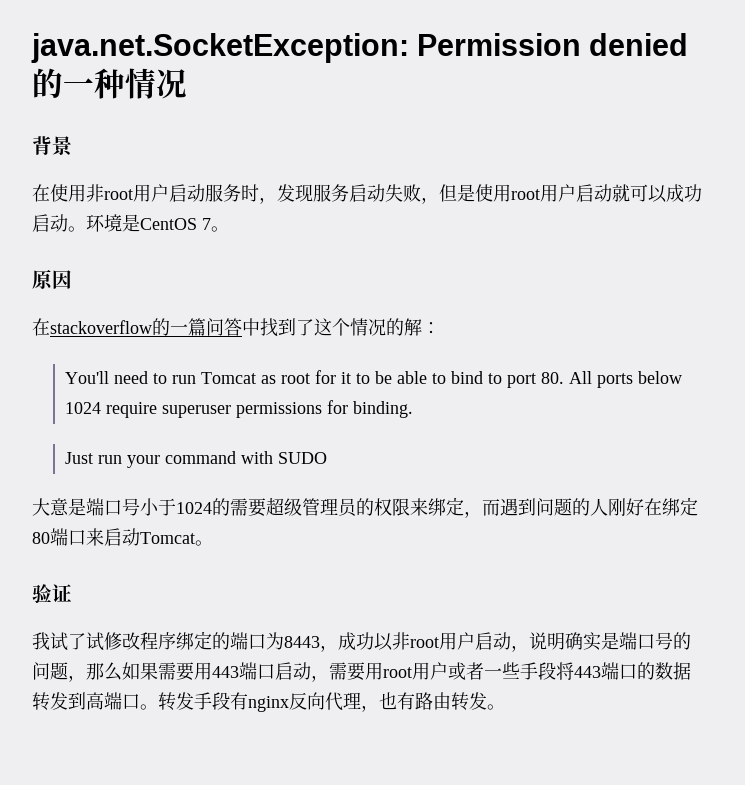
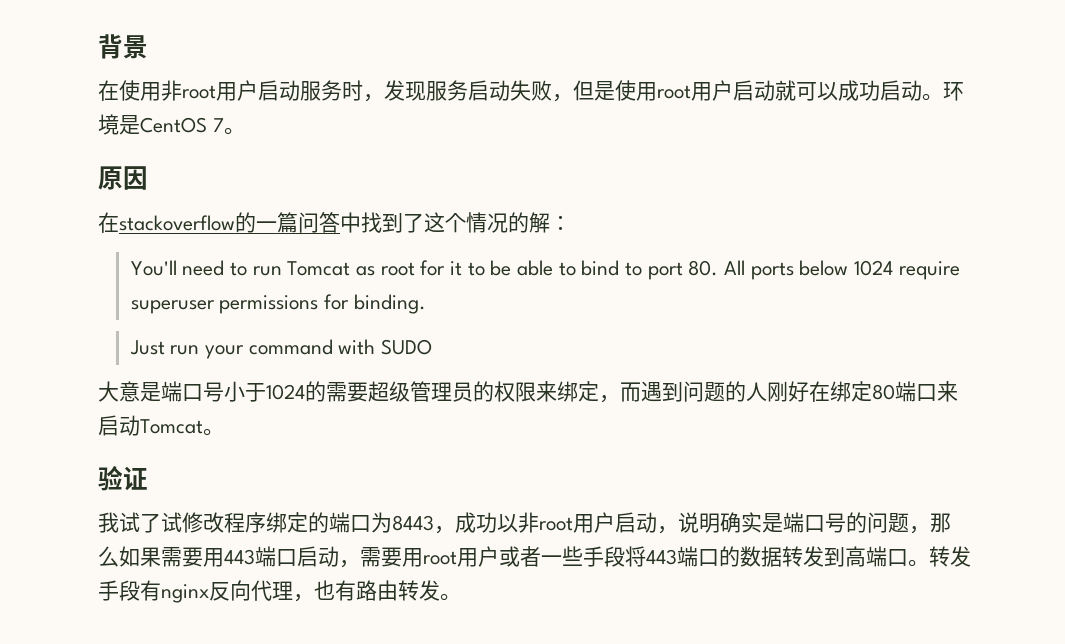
- java.net.SocketException: Permission denied的一种情况

